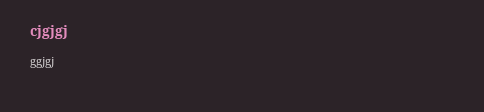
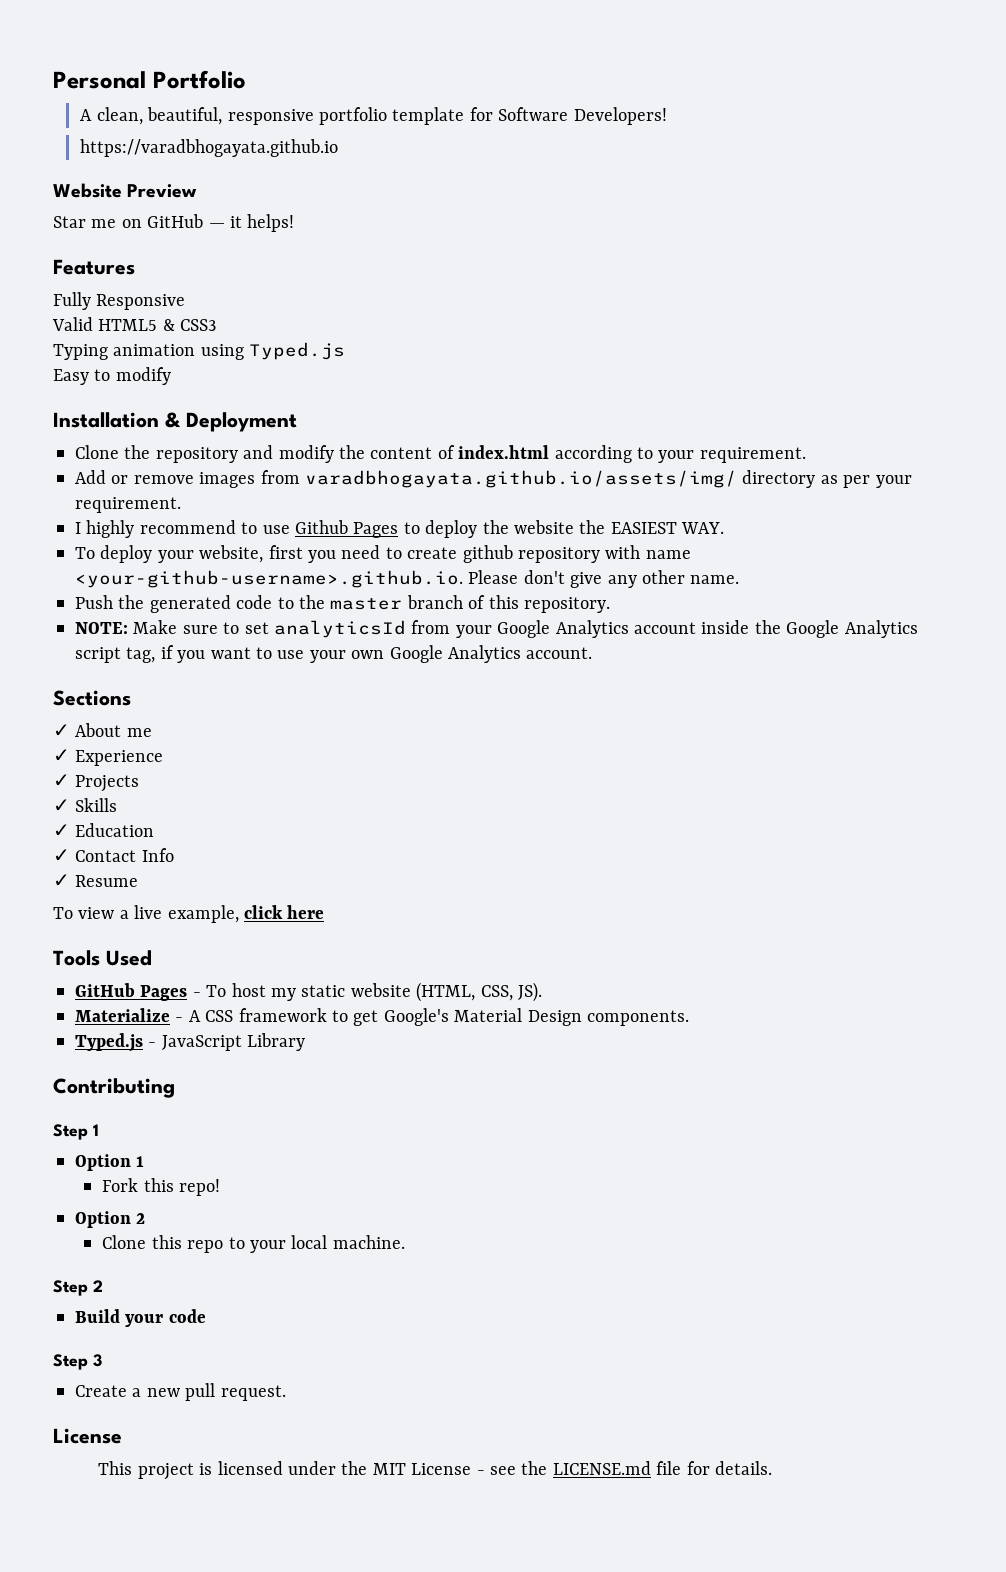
- cjgjgj
- ggjgj
+ Personal Portfolio
+ A clean, beautiful, responsive portfolio template for Software Developers!
+ https://varadbhogayata.github.io
+ Website Preview
+ Star me on GitHub — it helps!
+ Features
+ Fully Responsive
+ Valid HTML5 & CSS3
+ Typing animation using Typed.js
+ Easy to modify
+ Installation & Deployment
+ Clone the repository and modify the content of index.html according to your requirement.
+ Add or remove images from varadbhogayata.github.io/assets/img/ directory as per your requirement.
+ I highly recommend to use Github Pages to deploy the website the EASIEST WAY.
+ To deploy your website, first you need to create github repository with name <your-github-username>.github.io. Please don't give any other name.
+ Push the generated code to the master branch of this repository.
+ NOTE: Make sure to set analyticsId from your Google Analytics account inside the Google Analytics script tag, if you want to use your own Google Analytics account.
+ Sections
+ ✓ About me
+ ✓ Experience
+ ✓ Projects
+ ✓ Skills
+ ✓ Education
+ ✓ Contact Info
+ ✓ Resume
+ To view a live example, click here
+ Tools Used
+ GitHub Pages - To host my static website (HTML, CSS, JS).
+ Materialize - A CSS framework to get Google's Material Design components.
+ Typed.js - JavaScript Library
+ Contributing
+ Step 1
+ Option 1
+ Fork this repo!
+ Option 2
+ Clone this repo to your local machine.
+ Step 2
+ Build your code
+ Step 3
+ Create a new pull request.
+ License
+ This project is licensed under the MIT License - see the LICENSE.md file for details.

